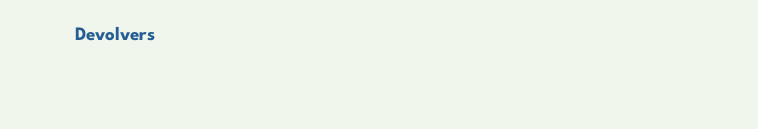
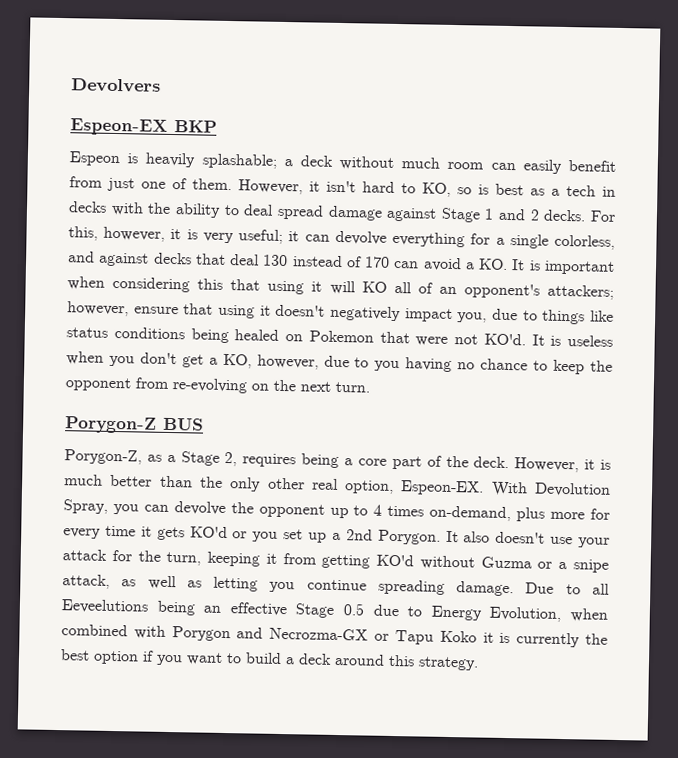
+ Espeon-EX BKP
+ Espeon is heavily splashable; a deck without much room can easily benefit from just one of them. However, it isn't hard to KO, so is best as a tech in decks with the ability to deal spread damage against Stage 1 and 2 decks. For this, however, it is very useful; it can devolve everything for a single colorless, and against decks that deal 130 instead of 170 can avoid a KO. It is important when considering this that using it will KO all of an opponent's attackers; however, ensure that using it doesn't negatively impact you, due to things like status conditions being healed on Pokemon that were not KO'd. It is useless when you don't get a KO, however, due to you having no chance to keep the opponent from re-evolving on the next turn.
+ Porygon-Z BUS
+ Porygon-Z, as a Stage 2, requires being a core part of the deck. However, it is much better than the only other real option, Espeon-EX. With Devolution Spray, you can devolve the opponent up to 4 times on-demand, plus more for every time it gets KO'd or you set up a 2nd Porygon. It also doesn't use your attack for the turn, keeping it from getting KO'd without Guzma or a snipe attack, as well as letting you continue spreading damage. Due to all Eeveelutions being an effective Stage 0.5 due to Energy Evolution, when combined with Porygon and Necrozma-GX or Tapu Koko it is currently the best option if you want to build a deck around this strategy.

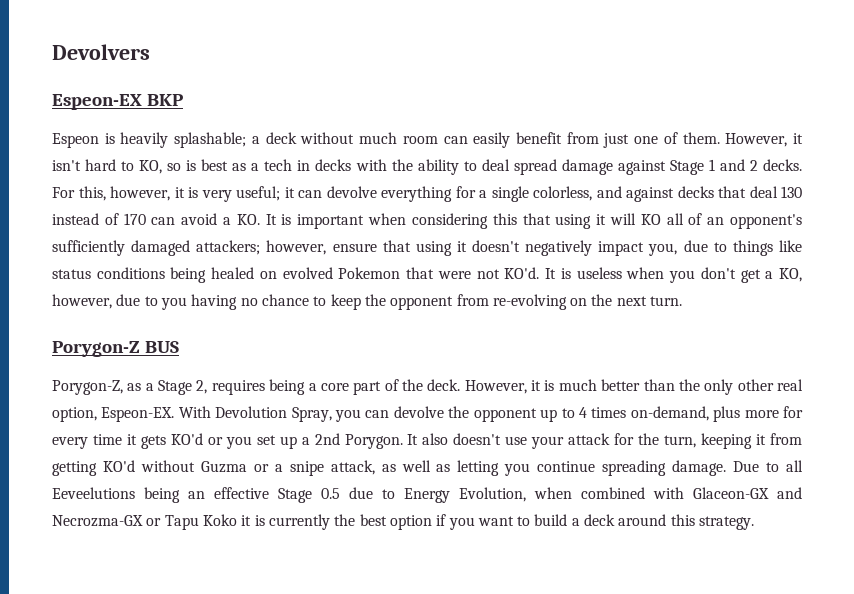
- it can devolve everything for a single colorless, and against decks that deal 130 instead of 170 can avoid a KO. It is important when considering this that using it will KO all of an opponent's attackers;
+ it can devolve everything for a single colorless, and against decks that deal 130 instead of 170 can avoid a KO. It is important when considering this that using it will KO all of an opponent's sufficiently damaged attackers;
- however, ensure that using it doesn't negatively impact you, due to things like status conditions being healed on Pokemon that were not KO'd.
+ however, ensure that using it doesn't negatively impact you, due to things like status conditions being healed on evolved Pokemon that were not KO'd.
- Due to all Eeveelutions being an effective Stage 0.5 due to Energy Evolution, when combined with Porygon and Necrozma-GX or Tapu Koko it is currently the best option if you want to build a deck around this strategy.
+ Due to all Eeveelutions being an effective Stage 0.5 due to Energy Evolution, when combined with Glaceon-GX and Necrozma-GX or Tapu Koko it is currently the best option if you want to build a deck around this strategy.

